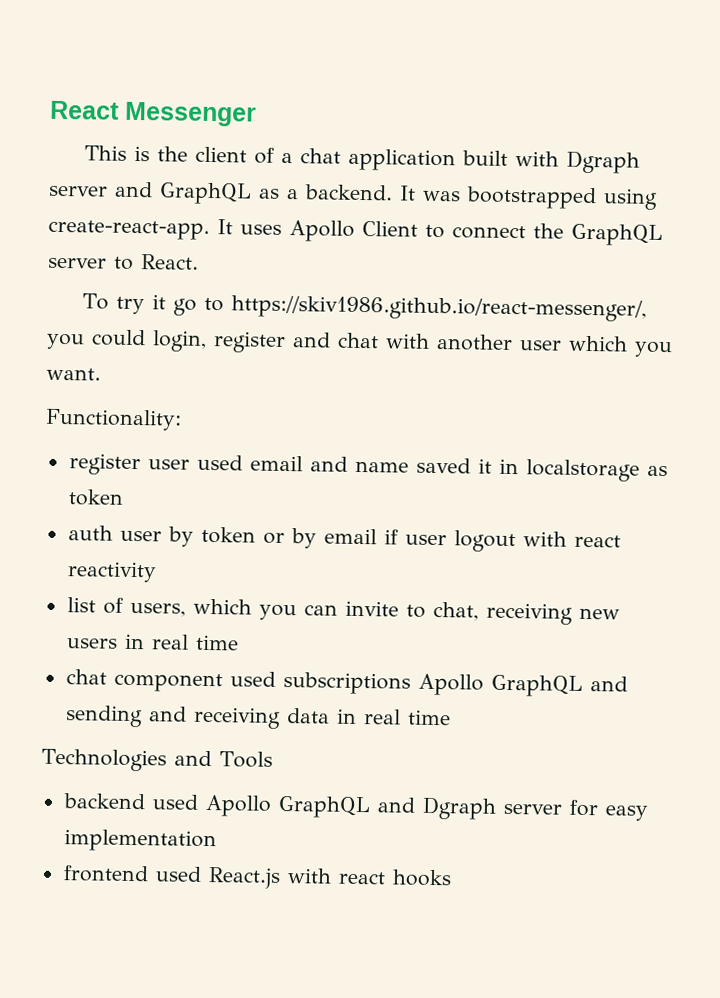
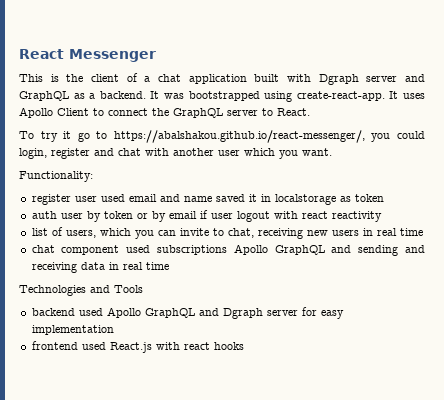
- To try it go to https://skiv1986.github.io/react-messenger/, you could login, register and chat with another user which you want.
+ To try it go to https://abalshakou.github.io/react-messenger/, you could login, register and chat with another user which you want.

